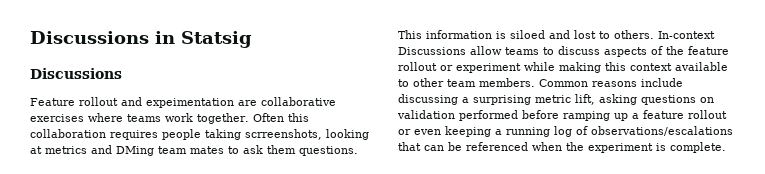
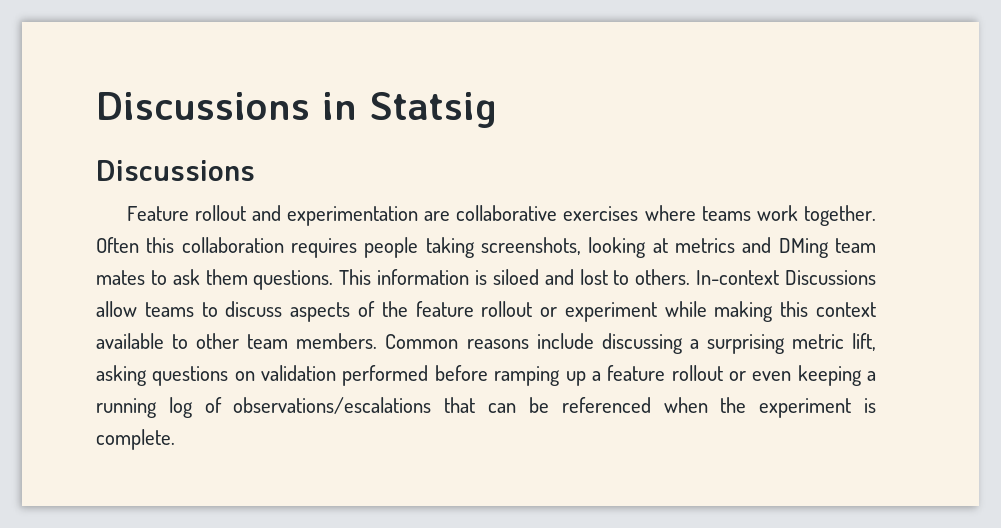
- Feature rollout and expeimentation are collaborative exercises where teams work together.
+ Feature rollout and experimentation are collaborative exercises where teams work together.
- Often this collaboration requires people taking scrreenshots, looking at metrics and DMing team mates to ask them questions.
+ Often this collaboration requires people taking screenshots, looking at metrics and DMing team mates to ask them questions.

